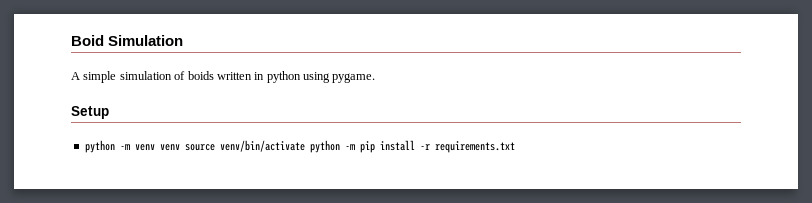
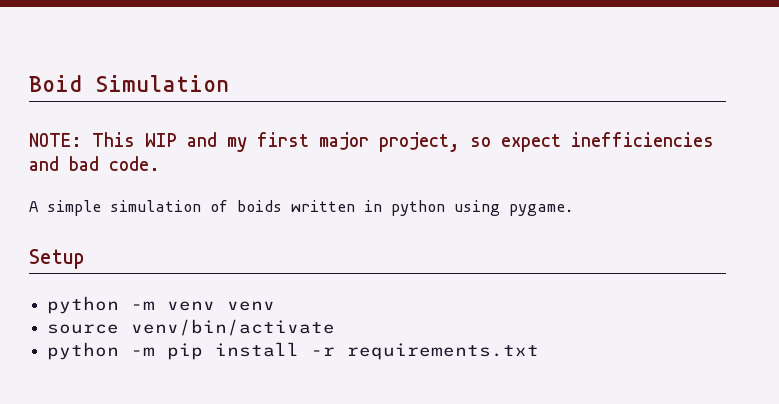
+ NOTE: This WIP and my first major project, so expect inefficiencies and bad code.
- python -m venv venv source venv/bin/activate python -m pip install -r requirements.txt
+ python -m venv venv
+ source venv/bin/activate
+ python -m pip install -r requirements.txt

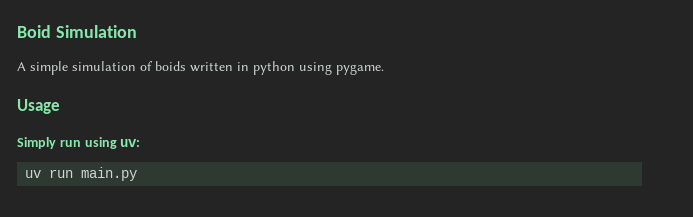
- NOTE: This WIP and my first major project, so expect inefficiencies and bad code.
- Setup
- python -m venv venv
- source venv/bin/activate
- python -m pip install -r requirements.txt
+ Usage
+ Simply run using uv:
+ uv run main.py

